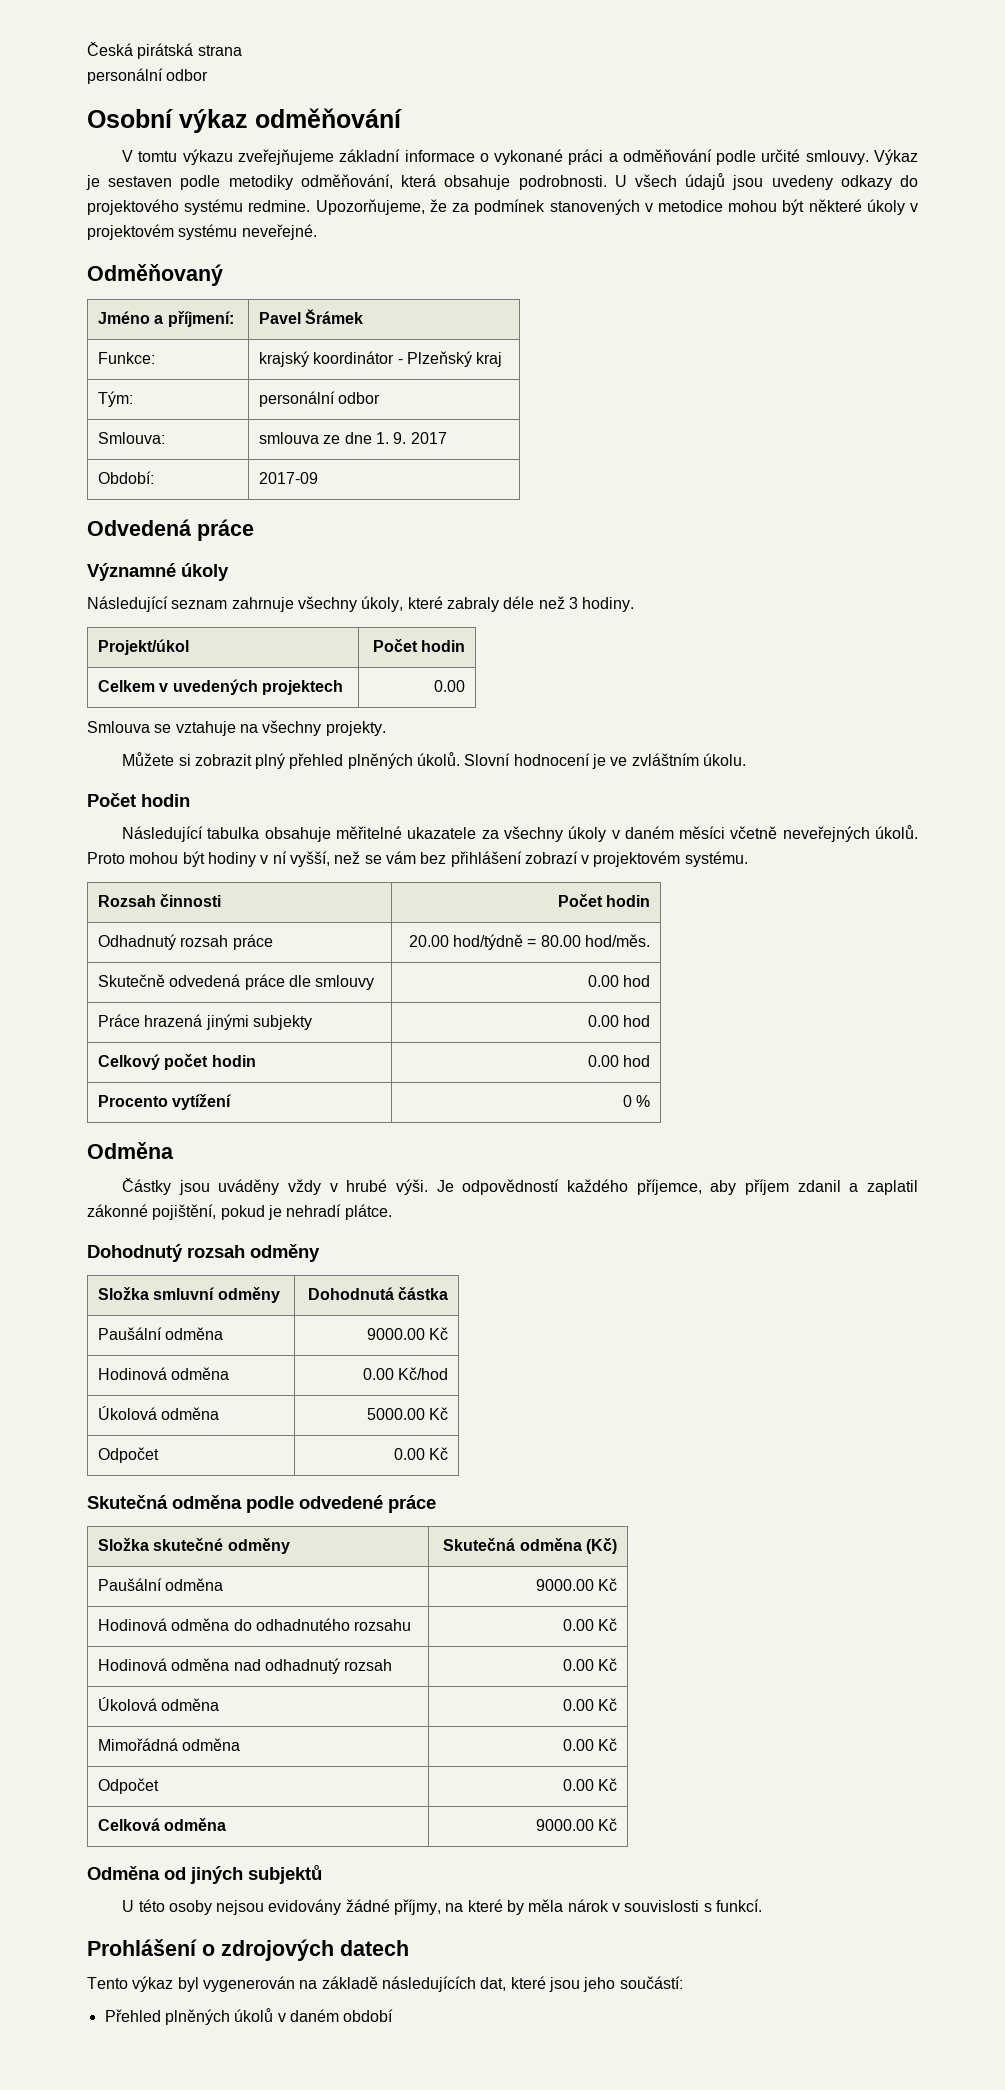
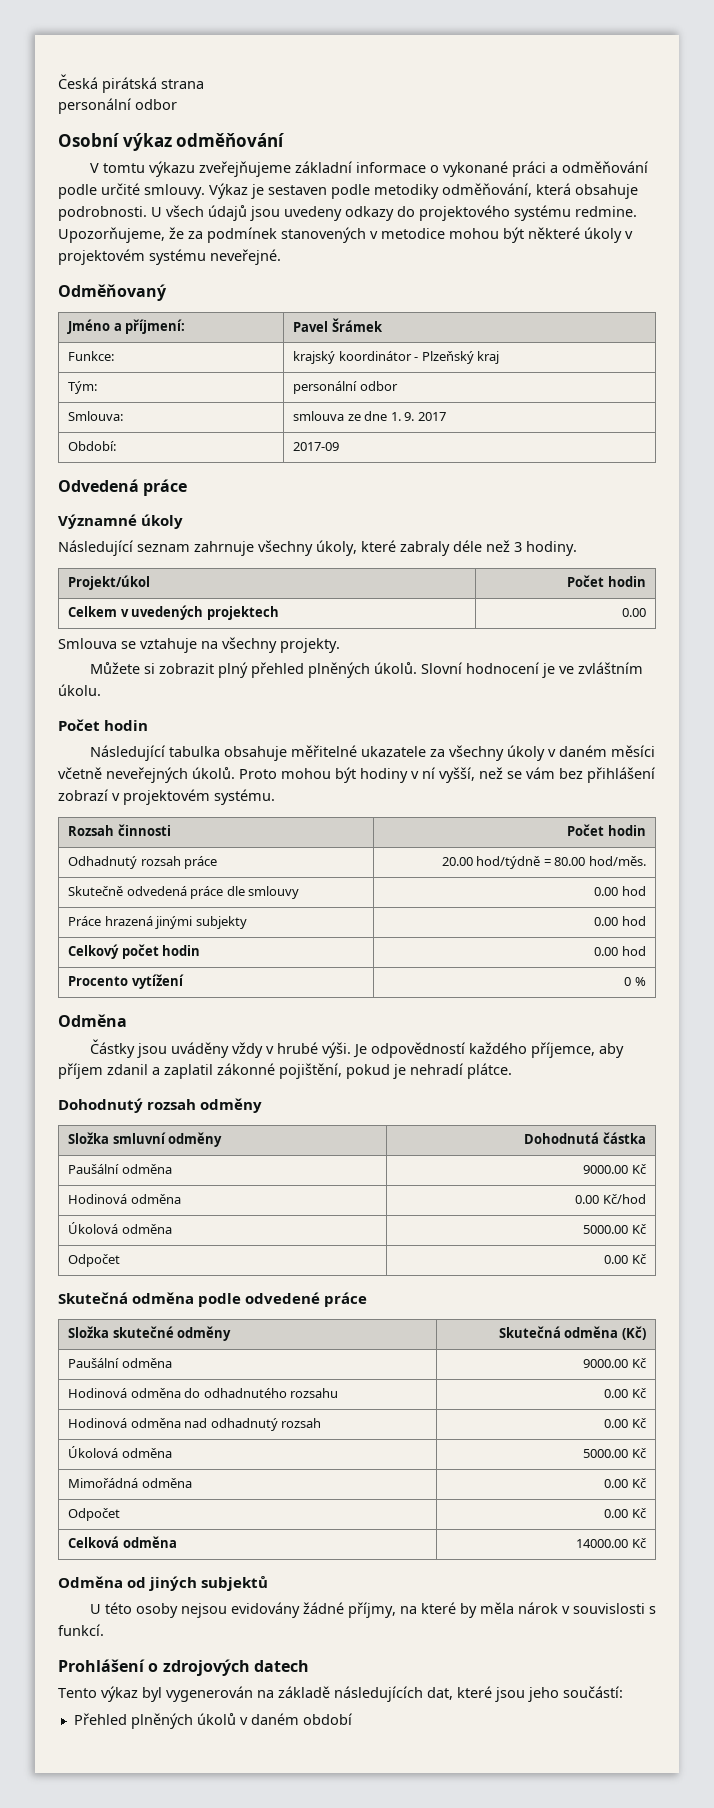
  Hodinová odměna nad odhadnutý rozsah | 0.00 Kč
- Úkolová odměna | 0.00 Kč
+ Úkolová odměna | 5000.00 Kč
- Celková odměna | 9000.00 Kč
+ Celková odměna | 14000.00 Kč

